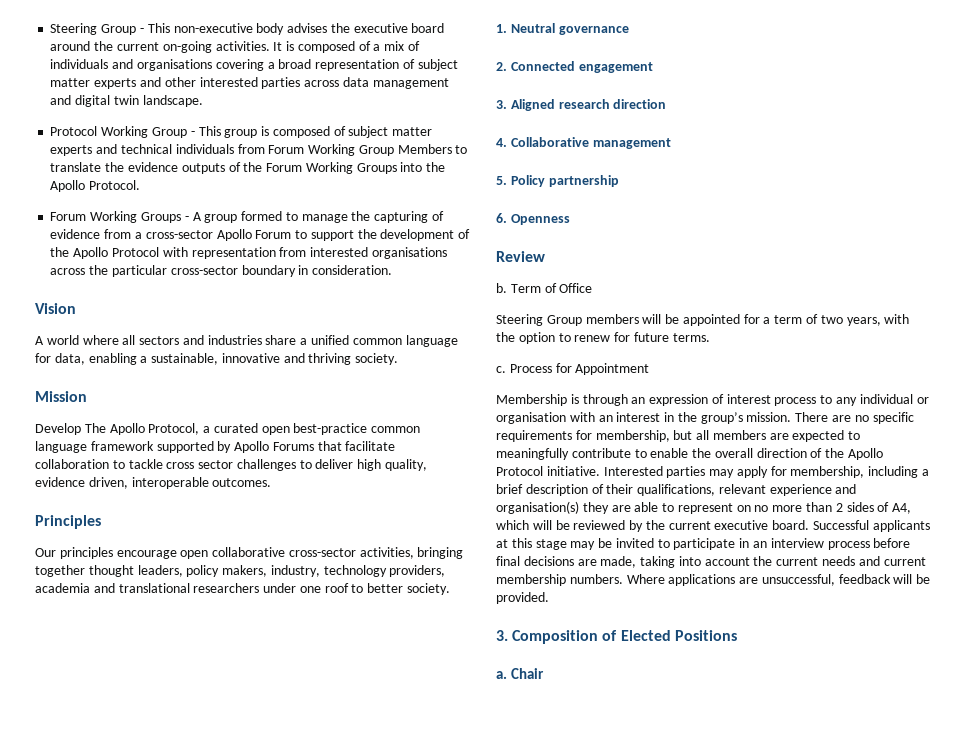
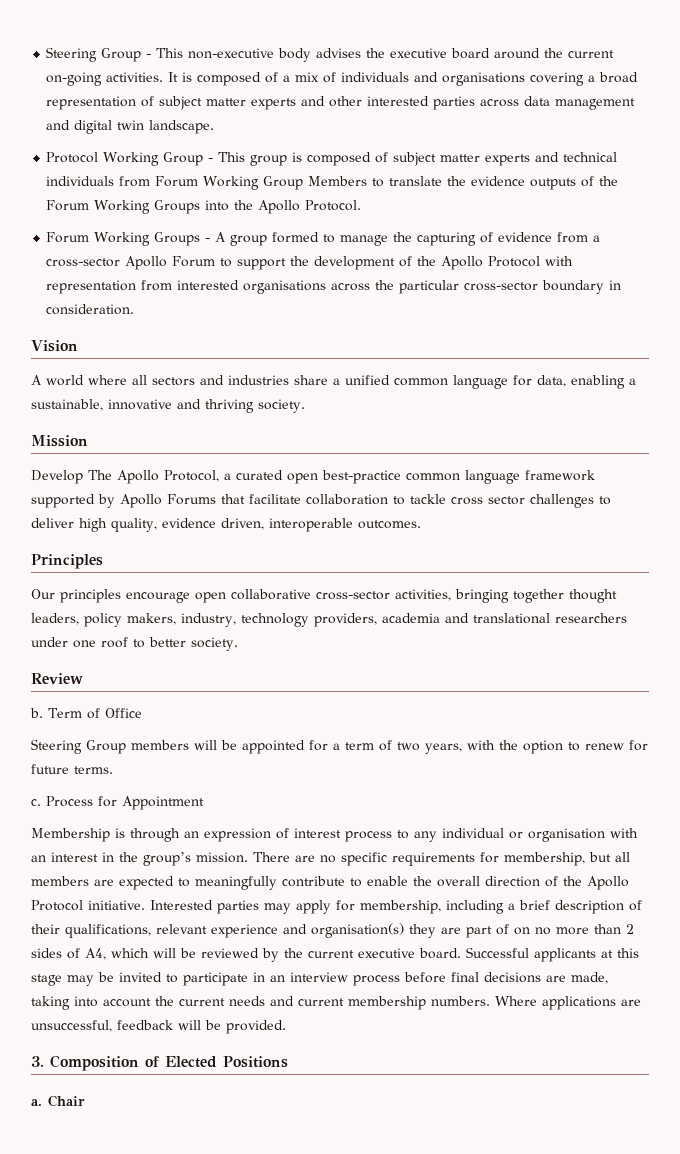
- 1. Neutral governance
- 2. Connected engagement
- 3. Aligned research direction
- 4. Collaborative management
- 5. Policy partnership
- 6. Openness
- Interested parties may apply for membership, including a brief description of their qualifications, relevant experience and organisation(s) they are able to represent on no more than 2 sides of A4, which will be reviewed by the current executive board.
+ Interested parties may apply for membership, including a brief description of their qualifications, relevant experience and organisation(s) they are part of on no more than 2 sides of A4, which will be reviewed by the current executive board.

